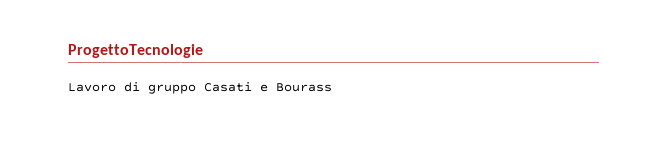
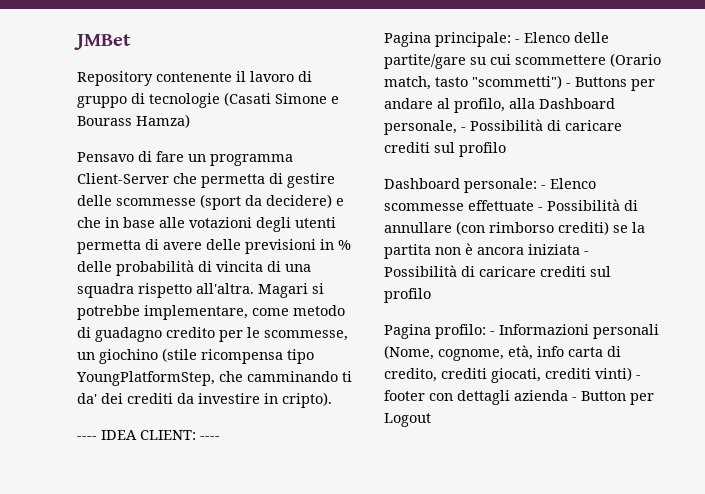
- ProgettoTecnologie
- Lavoro di gruppo Casati e Bourass
+ JMBet
+ Repository contenente il lavoro di gruppo di tecnologie (Casati Simone e Bourass Hamza)
+ Pensavo di fare un programma Client-Server che permetta di gestire delle scommesse (sport da decidere) e che in base alle votazioni degli utenti permetta di avere delle previsioni in % delle probabilità di vincita di una squadra rispetto all'altra. Magari si potrebbe implementare, come metodo di guadagno credito per le scommesse, un giochino (stile ricompensa tipo YoungPlatformStep, che camminando ti da' dei crediti da investire in cripto).
+ ---- IDEA CLIENT: ----
+ Pagina principale: - Elenco delle partite/gare su cui scommettere (Orario match, tasto "scommetti") - Buttons per andare al profilo, alla Dashboard personale, - Possibilità di caricare crediti sul profilo
+ Dashboard personale: - Elenco scommesse effettuate - Possibilità di annullare (con rimborso crediti) se la partita non è ancora iniziata - Possibilità di caricare crediti sul profilo
+ Pagina profilo: - Informazioni personali (Nome, cognome, età, info carta di credito, crediti giocati, crediti vinti) - footer con dettagli azienda - Button per Logout

